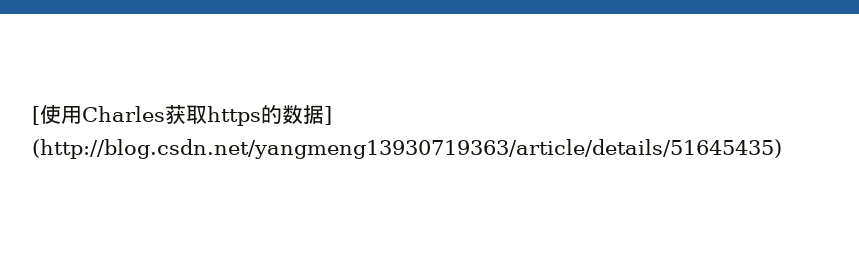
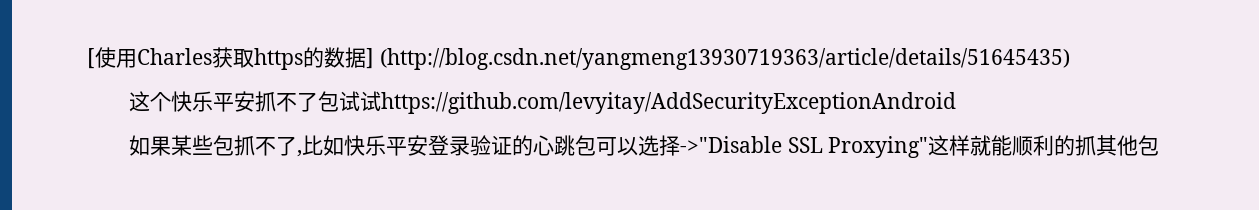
+ 这个快乐平安抓不了包试试https://github.com/levyitay/AddSecurityExceptionAndroid
+ 如果某些包抓不了,比如快乐平安登录验证的心跳包可以选择->"Disable SSL Proxying"这样就能顺利的抓其他包

